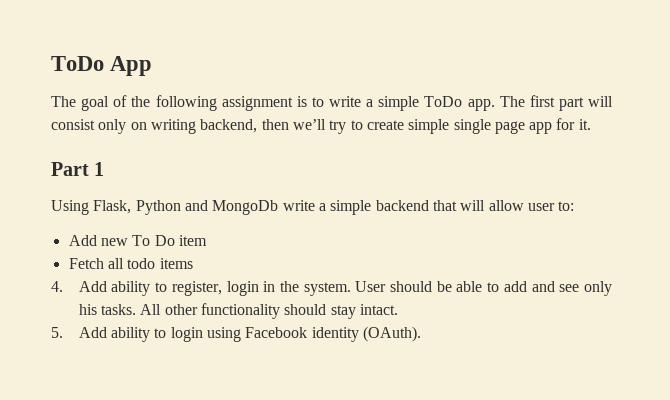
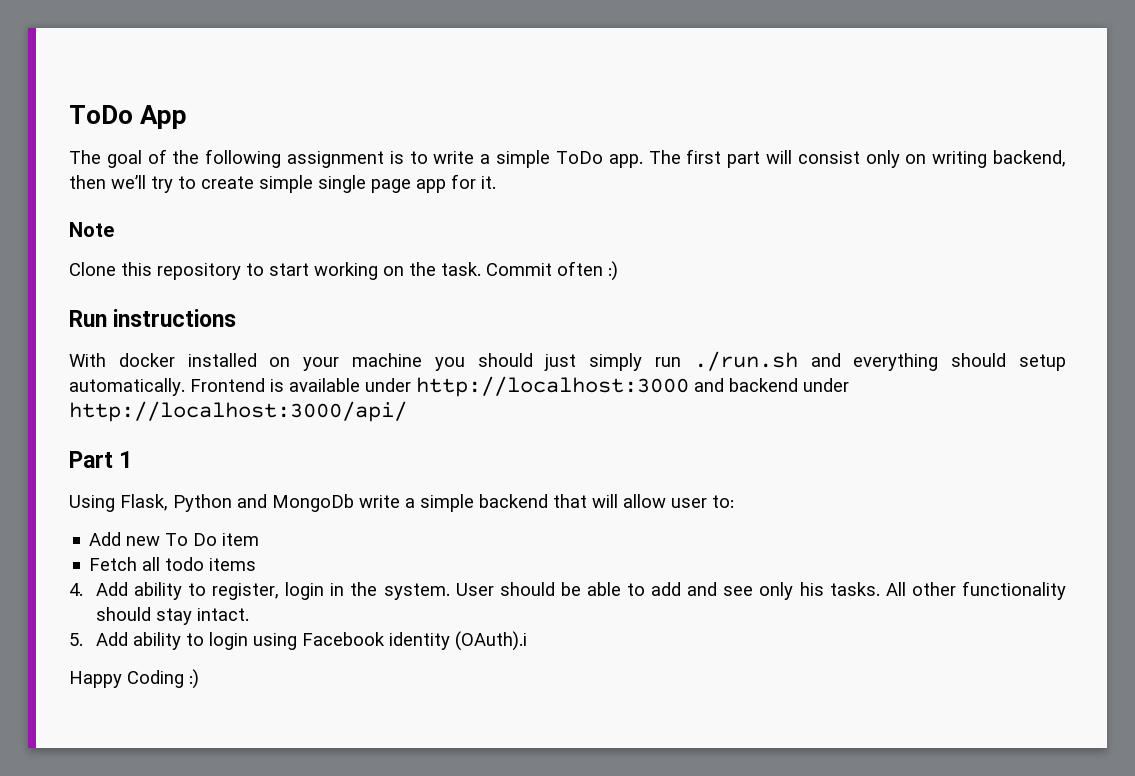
+ Note
+ Clone this repository to start working on the task. Commit often :)
+ Run instructions
+ With docker installed on your machine you should just simply run ./run.sh and everything should setup automatically. Frontend is available under http://localhost:3000 and backend under http://localhost:3000/api/
- 5. Add ability to login using Facebook identity (OAuth).
+ 5. Add ability to login using Facebook identity (OAuth).i
+ Happy Coding :)

